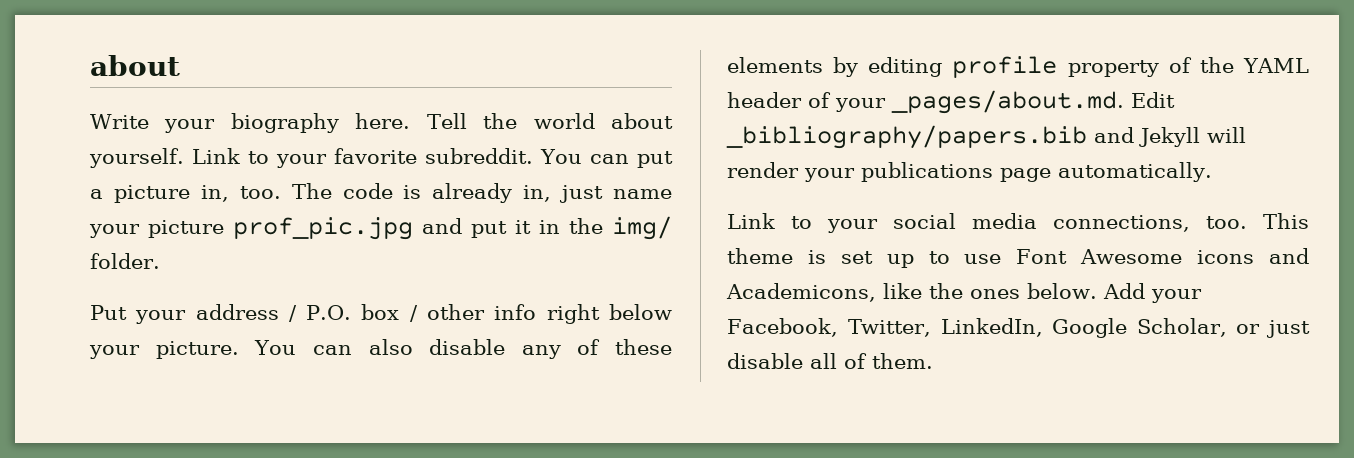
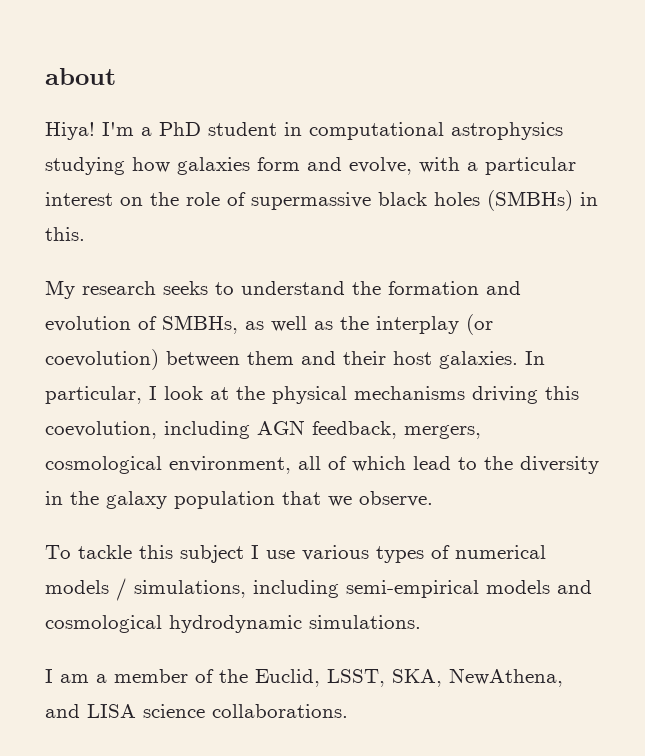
- Write your biography here. Tell the world about yourself. Link to your favorite subreddit. You can put a picture in, too. The code is already in, just name your picture prof_pic.jpg and put it in the img/ folder.
- Put your address / P.O. box / other info right below your picture. You can also disable any of these elements by editing profile property of the YAML header of your _pages/about.md. Edit _bibliography/papers.bib and Jekyll will render your publications page automatically.
- Link to your social media connections, too. This theme is set up to use Font Awesome icons and Academicons, like the ones below. Add your Facebook, Twitter, LinkedIn, Google Scholar, or just disable all of them.
+ Hiya! I'm a PhD student in computational astrophysics studying how galaxies form and evolve, with a particular interest on the role of supermassive black holes (SMBHs) in this.
+ My research seeks to understand the formation and evolution of SMBHs, as well as the interplay (or coevolution) between them and their host galaxies. In particular, I look at the physical mechanisms driving this coevolution, including AGN feedback, mergers, cosmological environment, all of which lead to the diversity in the galaxy population that we observe.
+ To tackle this subject I use various types of numerical models / simulations, including semi-empirical models and cosmological hydrodynamic simulations.
+ I am a member of the Euclid, LSST, SKA, NewAthena, and LISA science collaborations.

